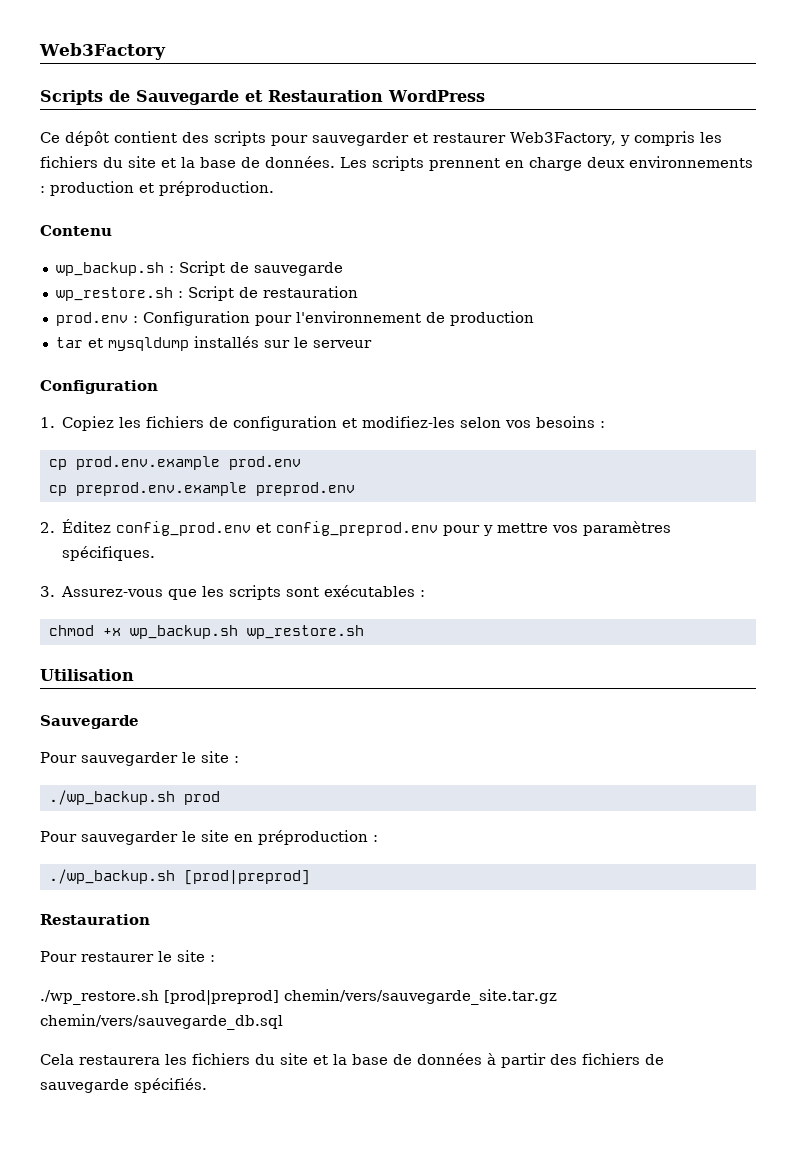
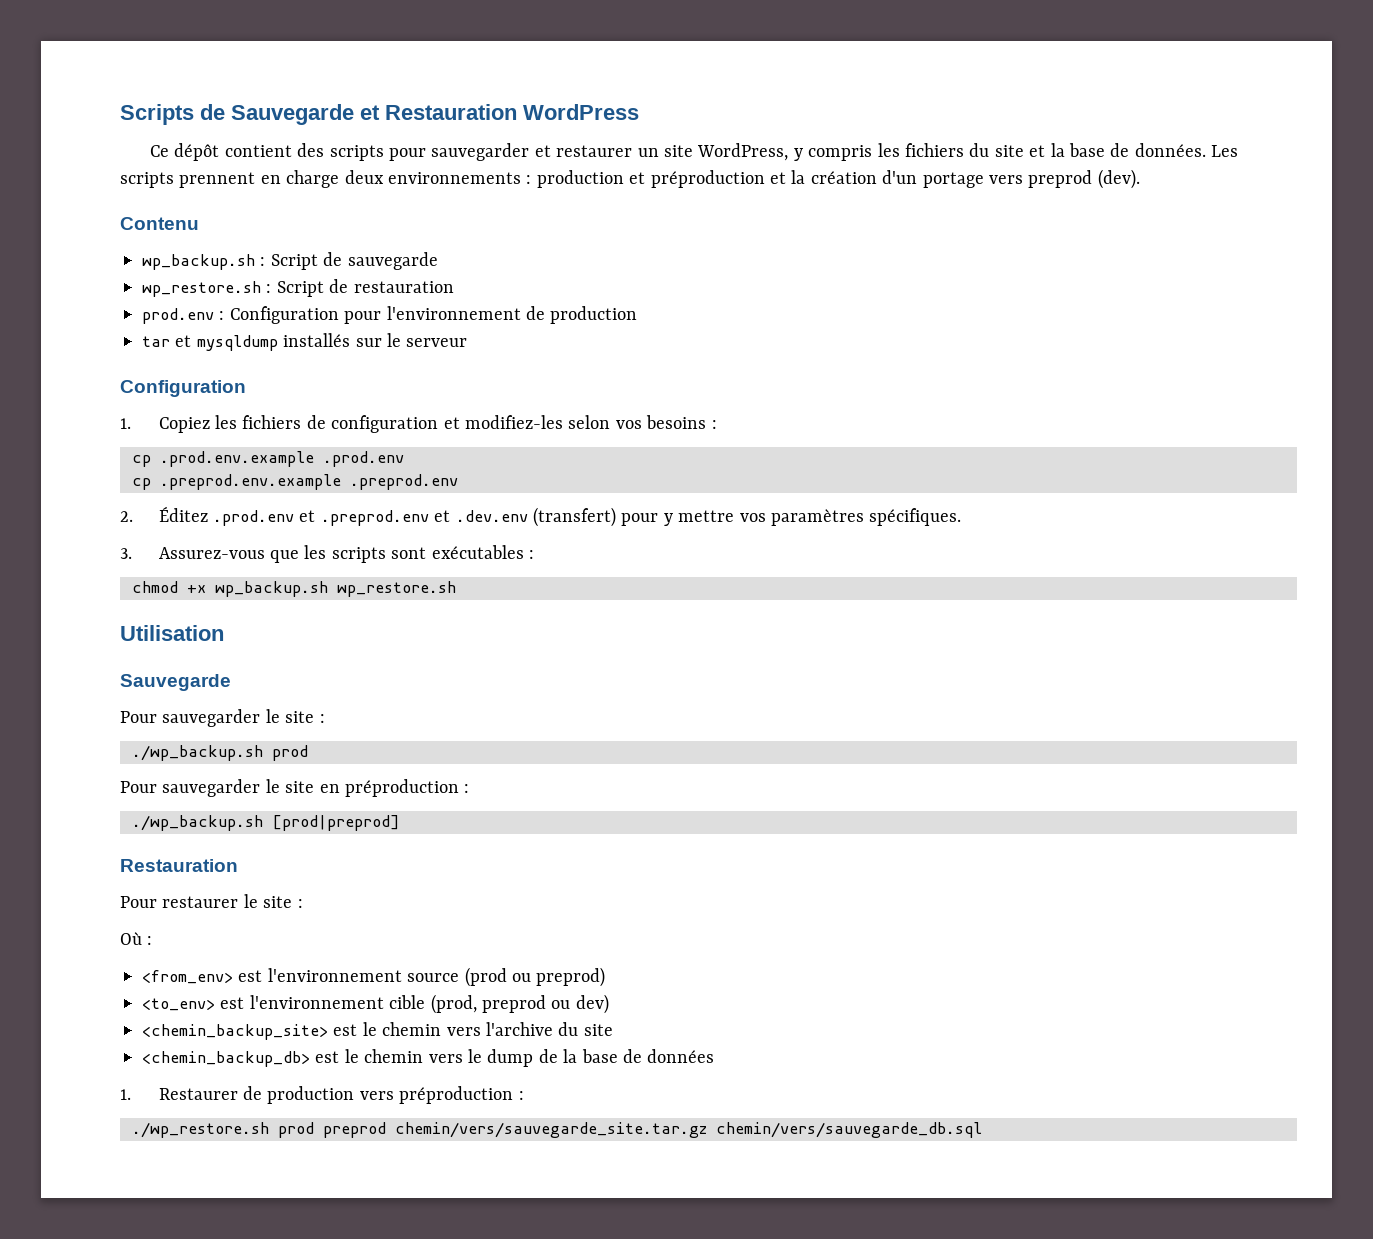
- Web3Factory
- Ce dépôt contient des scripts pour sauvegarder et restaurer Web3Factory, y compris les fichiers du site et la base de données.
+ Ce dépôt contient des scripts pour sauvegarder et restaurer un site WordPress, y compris les fichiers du site et la base de données.
- Les scripts prennent en charge deux environnements : production et préproduction.
+ Les scripts prennent en charge deux environnements : production et préproduction et la création d'un portage vers preprod (dev).
- cp prod.env.example prod.env
- cp preprod.env.example preprod.env
+ cp .prod.env.example .prod.env
+ cp .preprod.env.example .preprod.env
- 2. Éditez config_prod.env et config_preprod.env pour y mettre vos paramètres spécifiques.
+ 2. Éditez .prod.env et .preprod.env et .dev.env (transfert) pour y mettre vos paramètres spécifiques.
- ./wp_restore.sh [prod|preprod] chemin/vers/sauvegarde_site.tar.gz chemin/vers/sauvegarde_db.sql
- Cela restaurera les fichiers du site et la base de données à partir des fichiers de sauvegarde spécifiés.
+ Où :
+ <from_env> est l'environnement source (prod ou preprod)
+ <to_env> est l'environnement cible (prod, preprod ou dev)
+ <chemin_backup_site> est le chemin vers l'archive du site
+ <chemin_backup_db> est le chemin vers le dump de la base de données
+ 1. Restaurer de production vers préproduction :
+ ./wp_restore.sh prod preprod chemin/vers/sauvegarde_site.tar.gz chemin/vers/sauvegarde_db.sql

